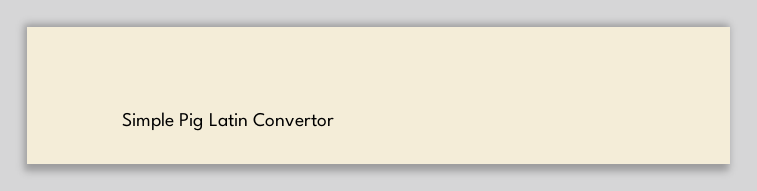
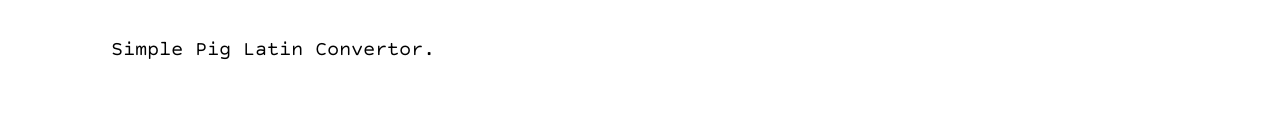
- Simple Pig Latin Convertor
+ Simple Pig Latin Convertor.

